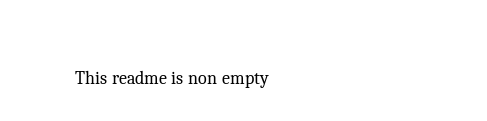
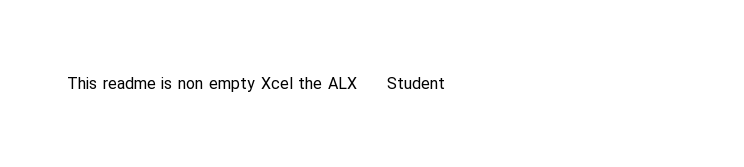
- This readme is non empty
+ This readme is non empty Xcel the ALX Student

